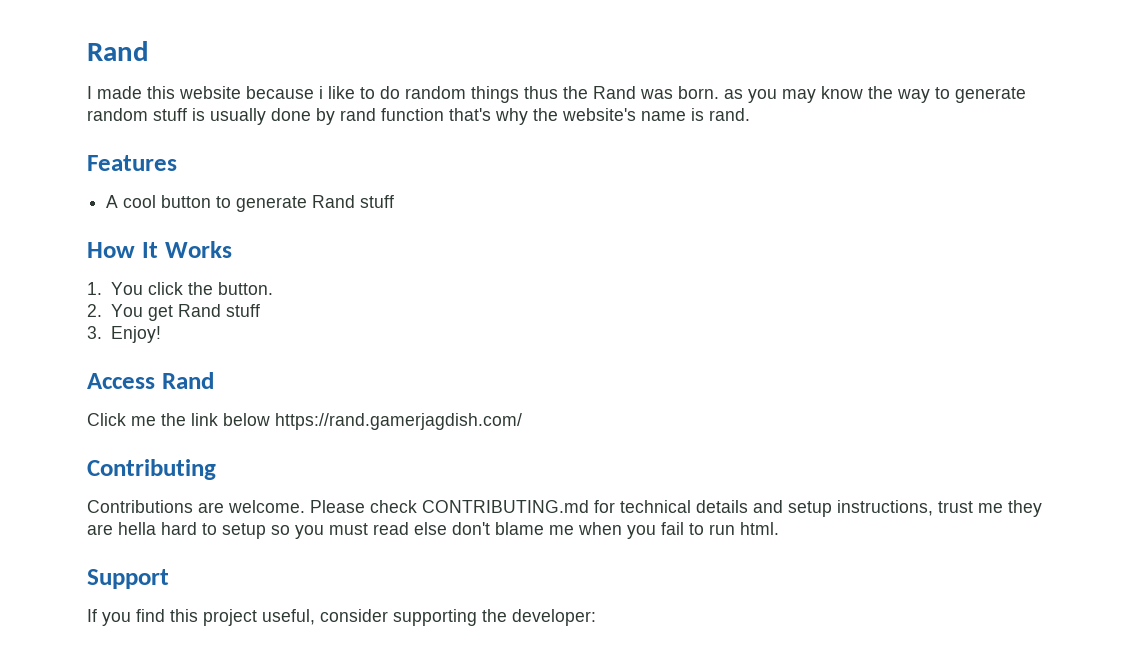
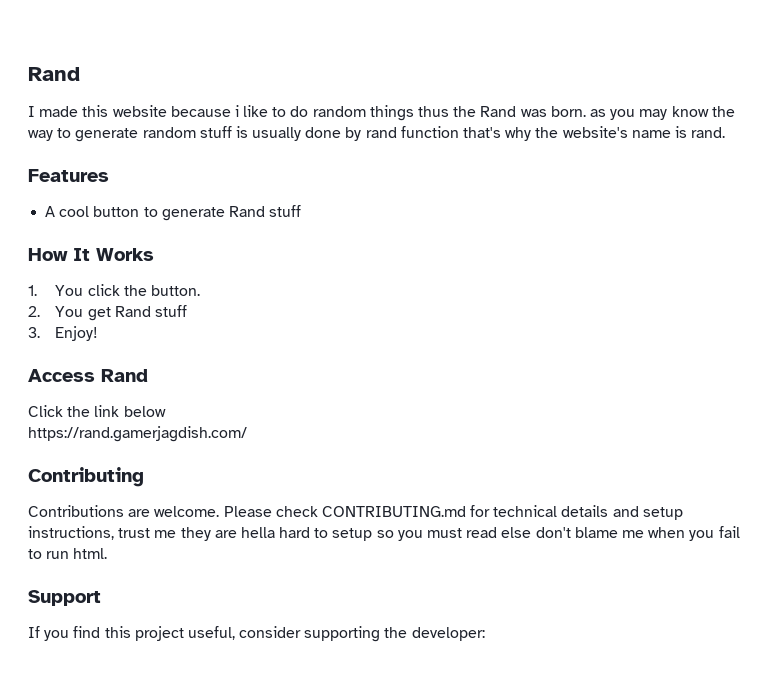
- Click me the link below https://rand.gamerjagdish.com/
+ Click the link below
+ https://rand.gamerjagdish.com/

